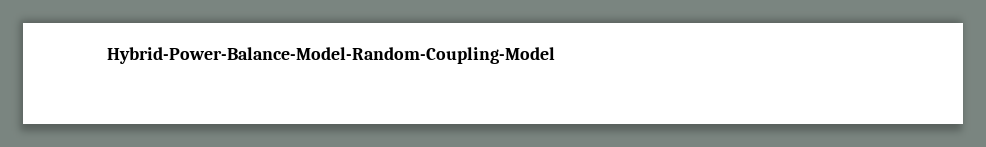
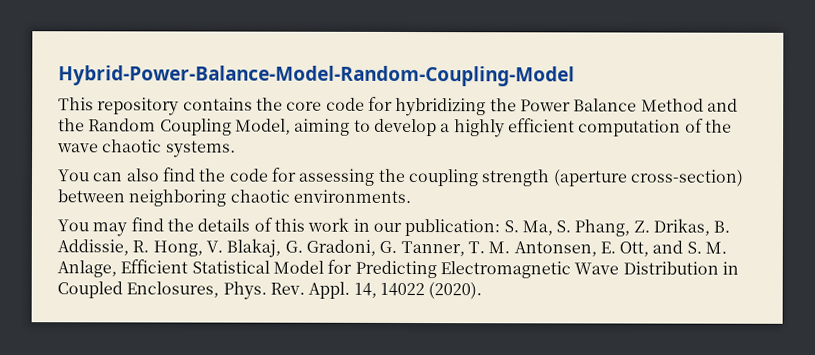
+ This repository contains the core code for hybridizing the Power Balance Method and the Random Coupling Model, aiming to develop a highly efficient computation of the wave chaotic systems.
+ You can also find the code for assessing the coupling strength (aperture cross-section) between neighboring chaotic environments.
+ You may find the details of this work in our publication: S. Ma, S. Phang, Z. Drikas, B. Addissie, R. Hong, V. Blakaj, G. Gradoni, G. Tanner, T. M. Antonsen, E. Ott, and S. M. Anlage, Efficient Statistical Model for Predicting Electromagnetic Wave Distribution in Coupled Enclosures, Phys. Rev. Appl. 14, 14022 (2020).

